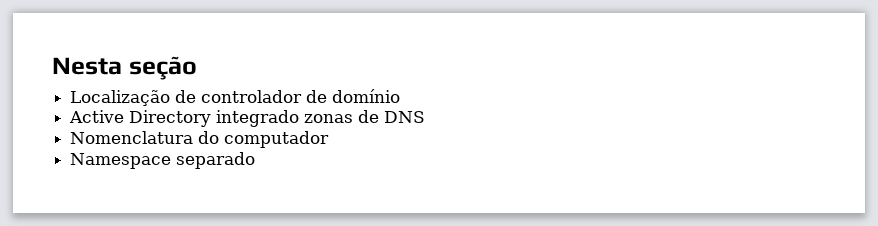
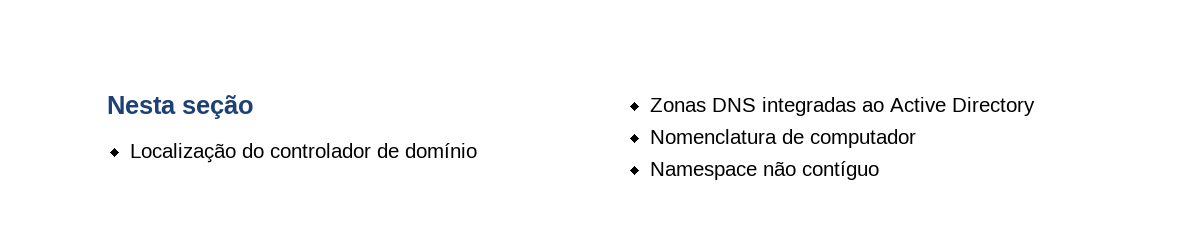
- Localização de controlador de domínio
+ Localização do controlador de domínio
- Active Directory integrado zonas de DNS
+ Zonas DNS integradas ao Active Directory
- Nomenclatura do computador
+ Nomenclatura de computador
- Namespace separado
+ Namespace não contíguo

